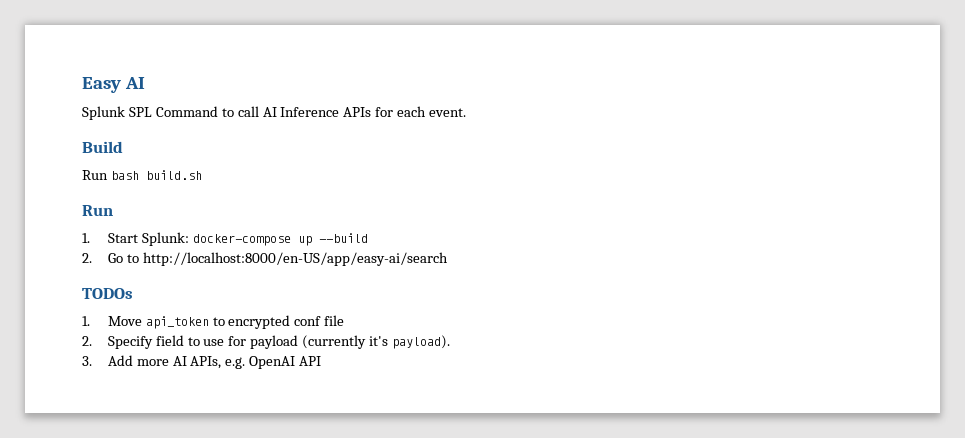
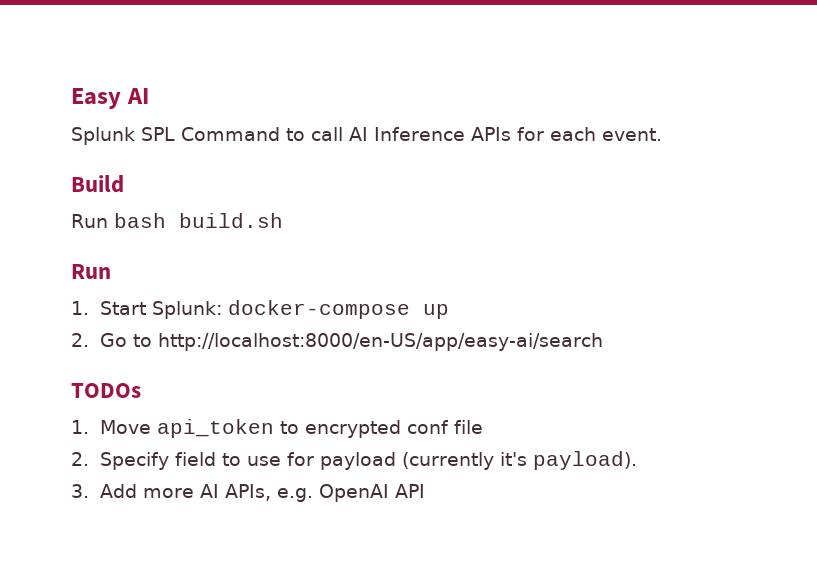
- 1. Start Splunk: docker-compose up --build
+ 1. Start Splunk: docker-compose up

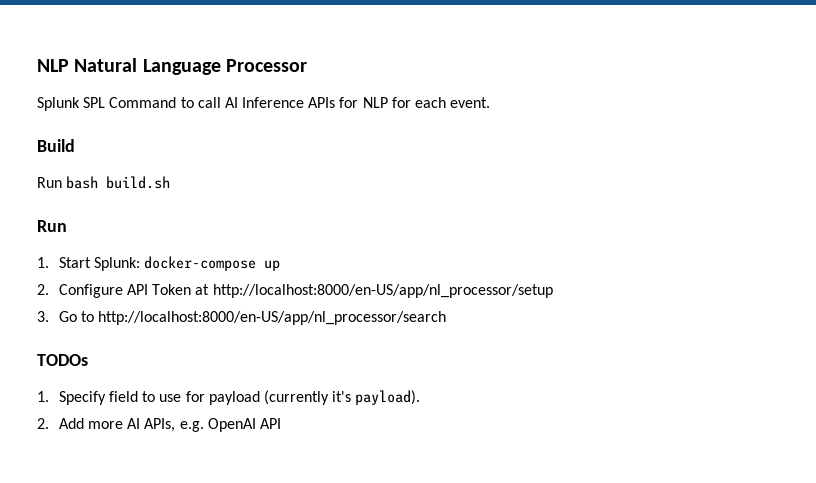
- Easy AI
+ NLP Natural Language Processor
- Splunk SPL Command to call AI Inference APIs for each event.
+ Splunk SPL Command to call AI Inference APIs for NLP for each event.
- 2. Go to http://localhost:8000/en-US/app/easy-ai/search
+ 2. Configure API Token at http://localhost:8000/en-US/app/nl_processor/setup
+ 3. Go to http://localhost:8000/en-US/app/nl_processor/search
- 1. Move api_token to encrypted conf file
- 2. Specify field to use for payload (currently it's payload).
+ 1. Specify field to use for payload (currently it's payload).
- 3. Add more AI APIs, e.g. OpenAI API
+ 2. Add more AI APIs, e.g. OpenAI API

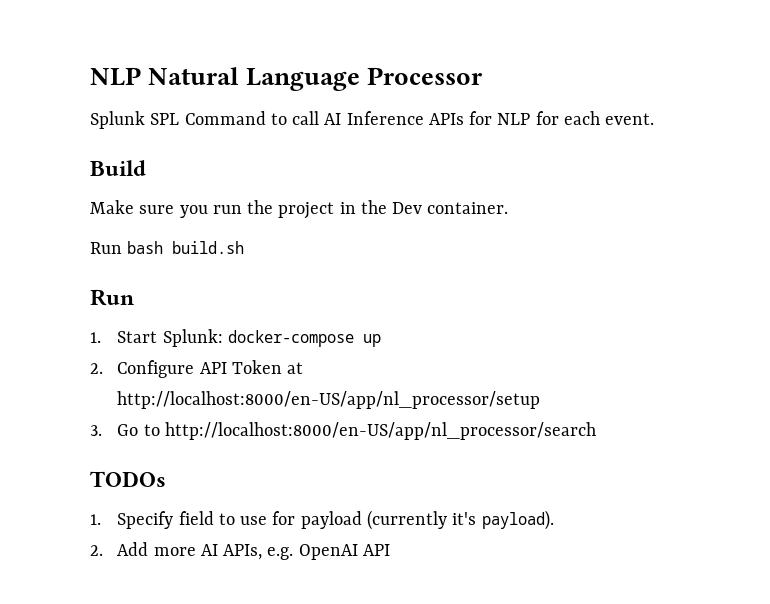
+ Make sure you run the project in the Dev container.

